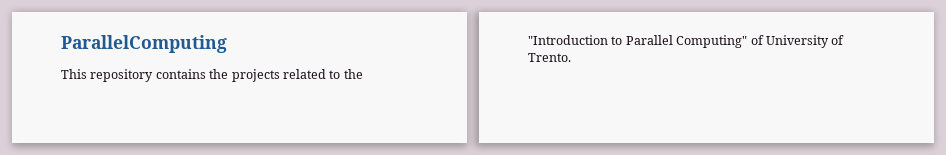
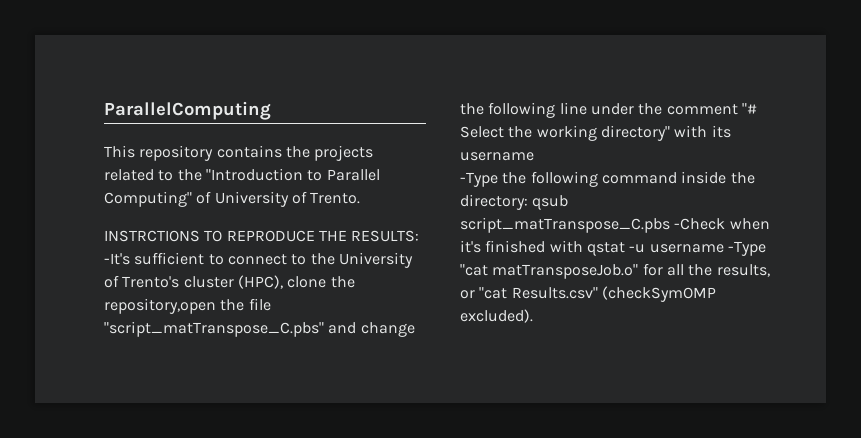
+ INSTRCTIONS TO REPRODUCE THE RESULTS: -It's sufficient to connect to the University of Trento's cluster (HPC), clone the repository,open the file "script_matTranspose_C.pbs" and change the following line under the comment "# Select the working directory" with its username
+ -Type the following command inside the directory: qsub script_matTranspose_C.pbs -Check when it's finished with qstat -u username -Type "cat matTransposeJob.o" for all the results, or "cat Results.csv" (checkSymOMP excluded).

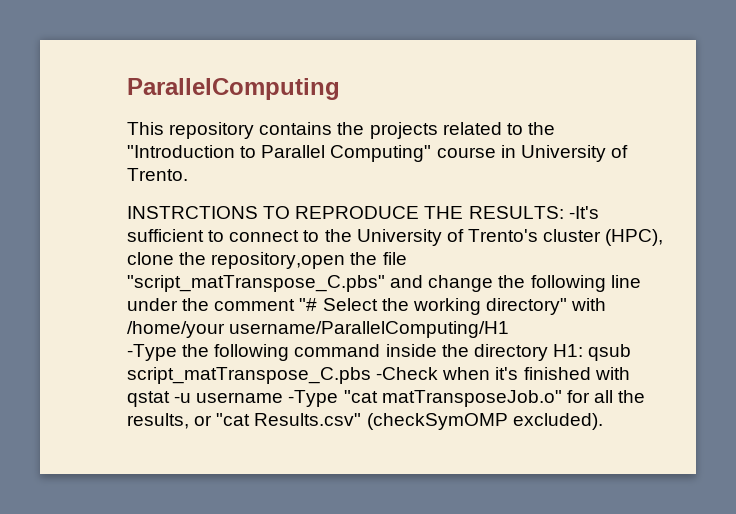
- This repository contains the projects related to the "Introduction to Parallel Computing" of University of Trento.
+ This repository contains the projects related to the "Introduction to Parallel Computing" course in University of Trento.
- INSTRCTIONS TO REPRODUCE THE RESULTS: -It's sufficient to connect to the University of Trento's cluster (HPC), clone the repository,open the file "script_matTranspose_C.pbs" and change the following line under the comment "# Select the working directory" with its username
+ INSTRCTIONS TO REPRODUCE THE RESULTS: -It's sufficient to connect to the University of Trento's cluster (HPC), clone the repository,open the file "script_matTranspose_C.pbs" and change the following line under the comment "# Select the working directory" with /home/your username/ParallelComputing/H1
- -Type the following command inside the directory: qsub script_matTranspose_C.pbs -Check when it's finished with qstat -u username -Type "cat matTransposeJob.o" for all the results, or "cat Results.csv" (checkSymOMP excluded).
+ -Type the following command inside the directory H1: qsub script_matTranspose_C.pbs -Check when it's finished with qstat -u username -Type "cat matTransposeJob.o" for all the results, or "cat Results.csv" (checkSymOMP excluded).

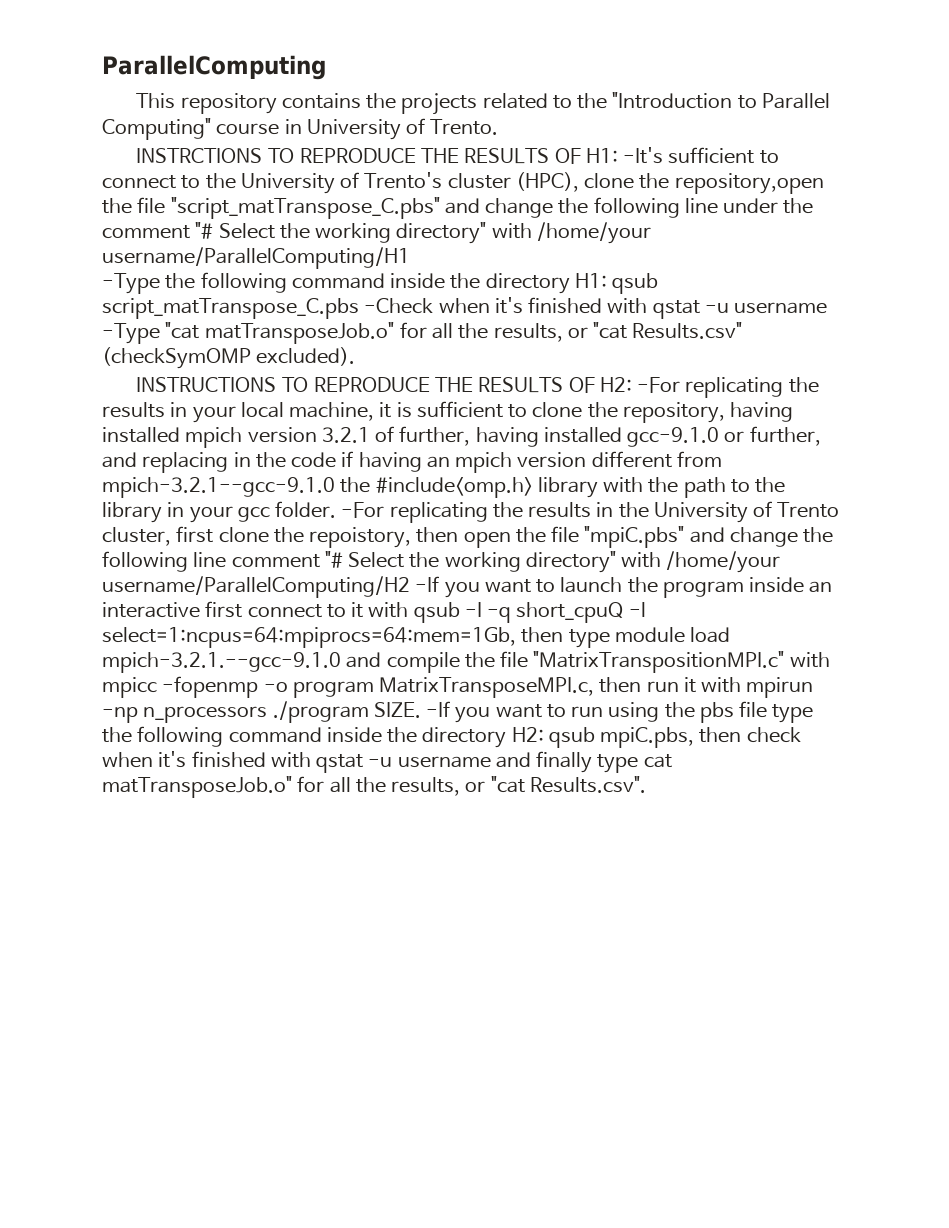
- INSTRCTIONS TO REPRODUCE THE RESULTS: -It's sufficient to connect to the University of Trento's cluster (HPC), clone the repository,open the file "script_matTranspose_C.pbs" and change the following line under the comment "# Select the working directory" with /home/your username/ParallelComputing/H1
+ INSTRCTIONS TO REPRODUCE THE RESULTS OF H1: -It's sufficient to connect to the University of Trento's cluster (HPC), clone the repository,open the file "script_matTranspose_C.pbs" and change the following line under the comment "# Select the working directory" with /home/your username/ParallelComputing/H1
+ INSTRUCTIONS TO REPRODUCE THE RESULTS OF H2: -For replicating the results in your local machine, it is sufficient to clone the repository, having installed mpich version 3.2.1 of further, having installed gcc-9.1.0 or further, and replacing in the code if having an mpich version different from mpich-3.2.1--gcc-9.1.0 the #include<omp.h> library with the path to the library in your gcc folder. -For replicating the results in the University of Trento cluster, first clone the repoistory, then open the file "mpiC.pbs" and change the following line comment "# Select the working directory" with /home/your username/ParallelComputing/H2 -If you want to launch the program inside an interactive first connect to it with qsub -I -q short_cpuQ -l select=1:ncpus=64:mpiprocs=64:mem=1Gb, then type module load mpich-3.2.1.--gcc-9.1.0 and compile the file "MatrixTranspositionMPI.c" with mpicc -fopenmp -o program MatrixTransposeMPI.c, then run it with mpirun -np n_processors ./program SIZE. -If you want to run using the pbs file type the following command inside the directory H2: qsub mpiC.pbs, then check when it's finished with qstat -u username and finally type cat matTransposeJob.o" for all the results, or "cat Results.csv".

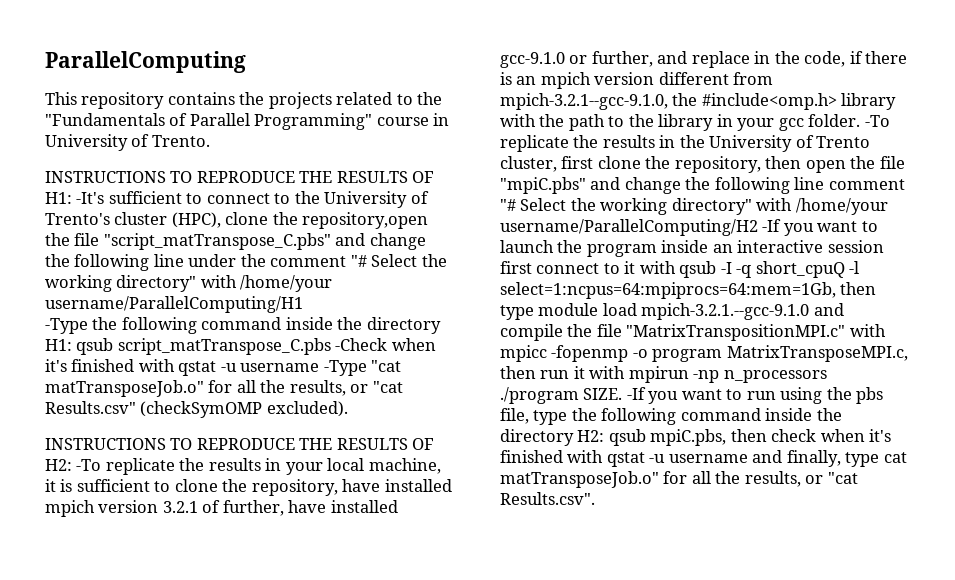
- This repository contains the projects related to the "Introduction to Parallel Computing" course in University of Trento.
+ This repository contains the projects related to the "Fundamentals of Parallel Programming" course in University of Trento.
- INSTRCTIONS TO REPRODUCE THE RESULTS OF H1: -It's sufficient to connect to the University of Trento's cluster (HPC), clone the repository,open the file "script_matTranspose_C.pbs" and change the following line under the comment "# Select the working directory" with /home/your username/ParallelComputing/H1
+ INSTRUCTIONS TO REPRODUCE THE RESULTS OF H1: -It's sufficient to connect to the University of Trento's cluster (HPC), clone the repository,open the file "script_matTranspose_C.pbs" and change the following line under the comment "# Select the working directory" with /home/your username/ParallelComputing/H1
- INSTRUCTIONS TO REPRODUCE THE RESULTS OF H2: -For replicating the results in your local machine, it is sufficient to clone the repository, having installed mpich version 3.2.1 of further, having installed gcc-9.1.0 or further, and replacing in the code if having an mpich version different from mpich-3.2.1--gcc-9.1.0 the #include<omp.h> library with the path to the library in your gcc folder.
+ INSTRUCTIONS TO REPRODUCE THE RESULTS OF H2: -To replicate the results in your local machine, it is sufficient to clone the repository, have installed mpich version 3.2.1 of further, have installed gcc-9.1.0 or further, and replace in the code, if there is an mpich version different from mpich-3.2.1--gcc-9.1.0, the #include<omp.h> library with the path to the library in your gcc folder.
- -For replicating the results in the University of Trento cluster, first clone the repoistory, then open the file "mpiC.pbs" and change the following line comment "# Select the working directory" with /home/your username/ParallelComputing/H2 -If you want to launch the program inside an interactive first connect to it with qsub -I -q short_cpuQ -l select=1:ncpus=64:mpiprocs=64:mem=1Gb, then type module load mpich-3.2.1.--gcc-9.1.0 and compile the file "MatrixTranspositionMPI.c" with mpicc -fopenmp -o program MatrixTransposeMPI.c, then run it with mpirun -np n_processors ./program SIZE.
+ -To replicate the results in the University of Trento cluster, first clone the repository, then open the file "mpiC.pbs" and change the following line comment "# Select the working directory" with /home/your username/ParallelComputing/H2 -If you want to launch the program inside an interactive session first connect to it with qsub -I -q short_cpuQ -l select=1:ncpus=64:mpiprocs=64:mem=1Gb, then type module load mpich-3.2.1.--gcc-9.1.0 and compile the file "MatrixTranspositionMPI.c" with mpicc -fopenmp -o program MatrixTransposeMPI.c, then run it with mpirun -np n_processors ./program SIZE.
- -If you want to run using the pbs file type the following command inside the directory H2: qsub mpiC.pbs, then check when it's finished with qstat -u username and finally type cat matTransposeJob.o" for all the results, or "cat Results.csv".
+ -If you want to run using the pbs file, type the following command inside the directory H2: qsub mpiC.pbs, then check when it's finished with qstat -u username and finally, type cat matTransposeJob.o" for all the results, or "cat Results.csv".

